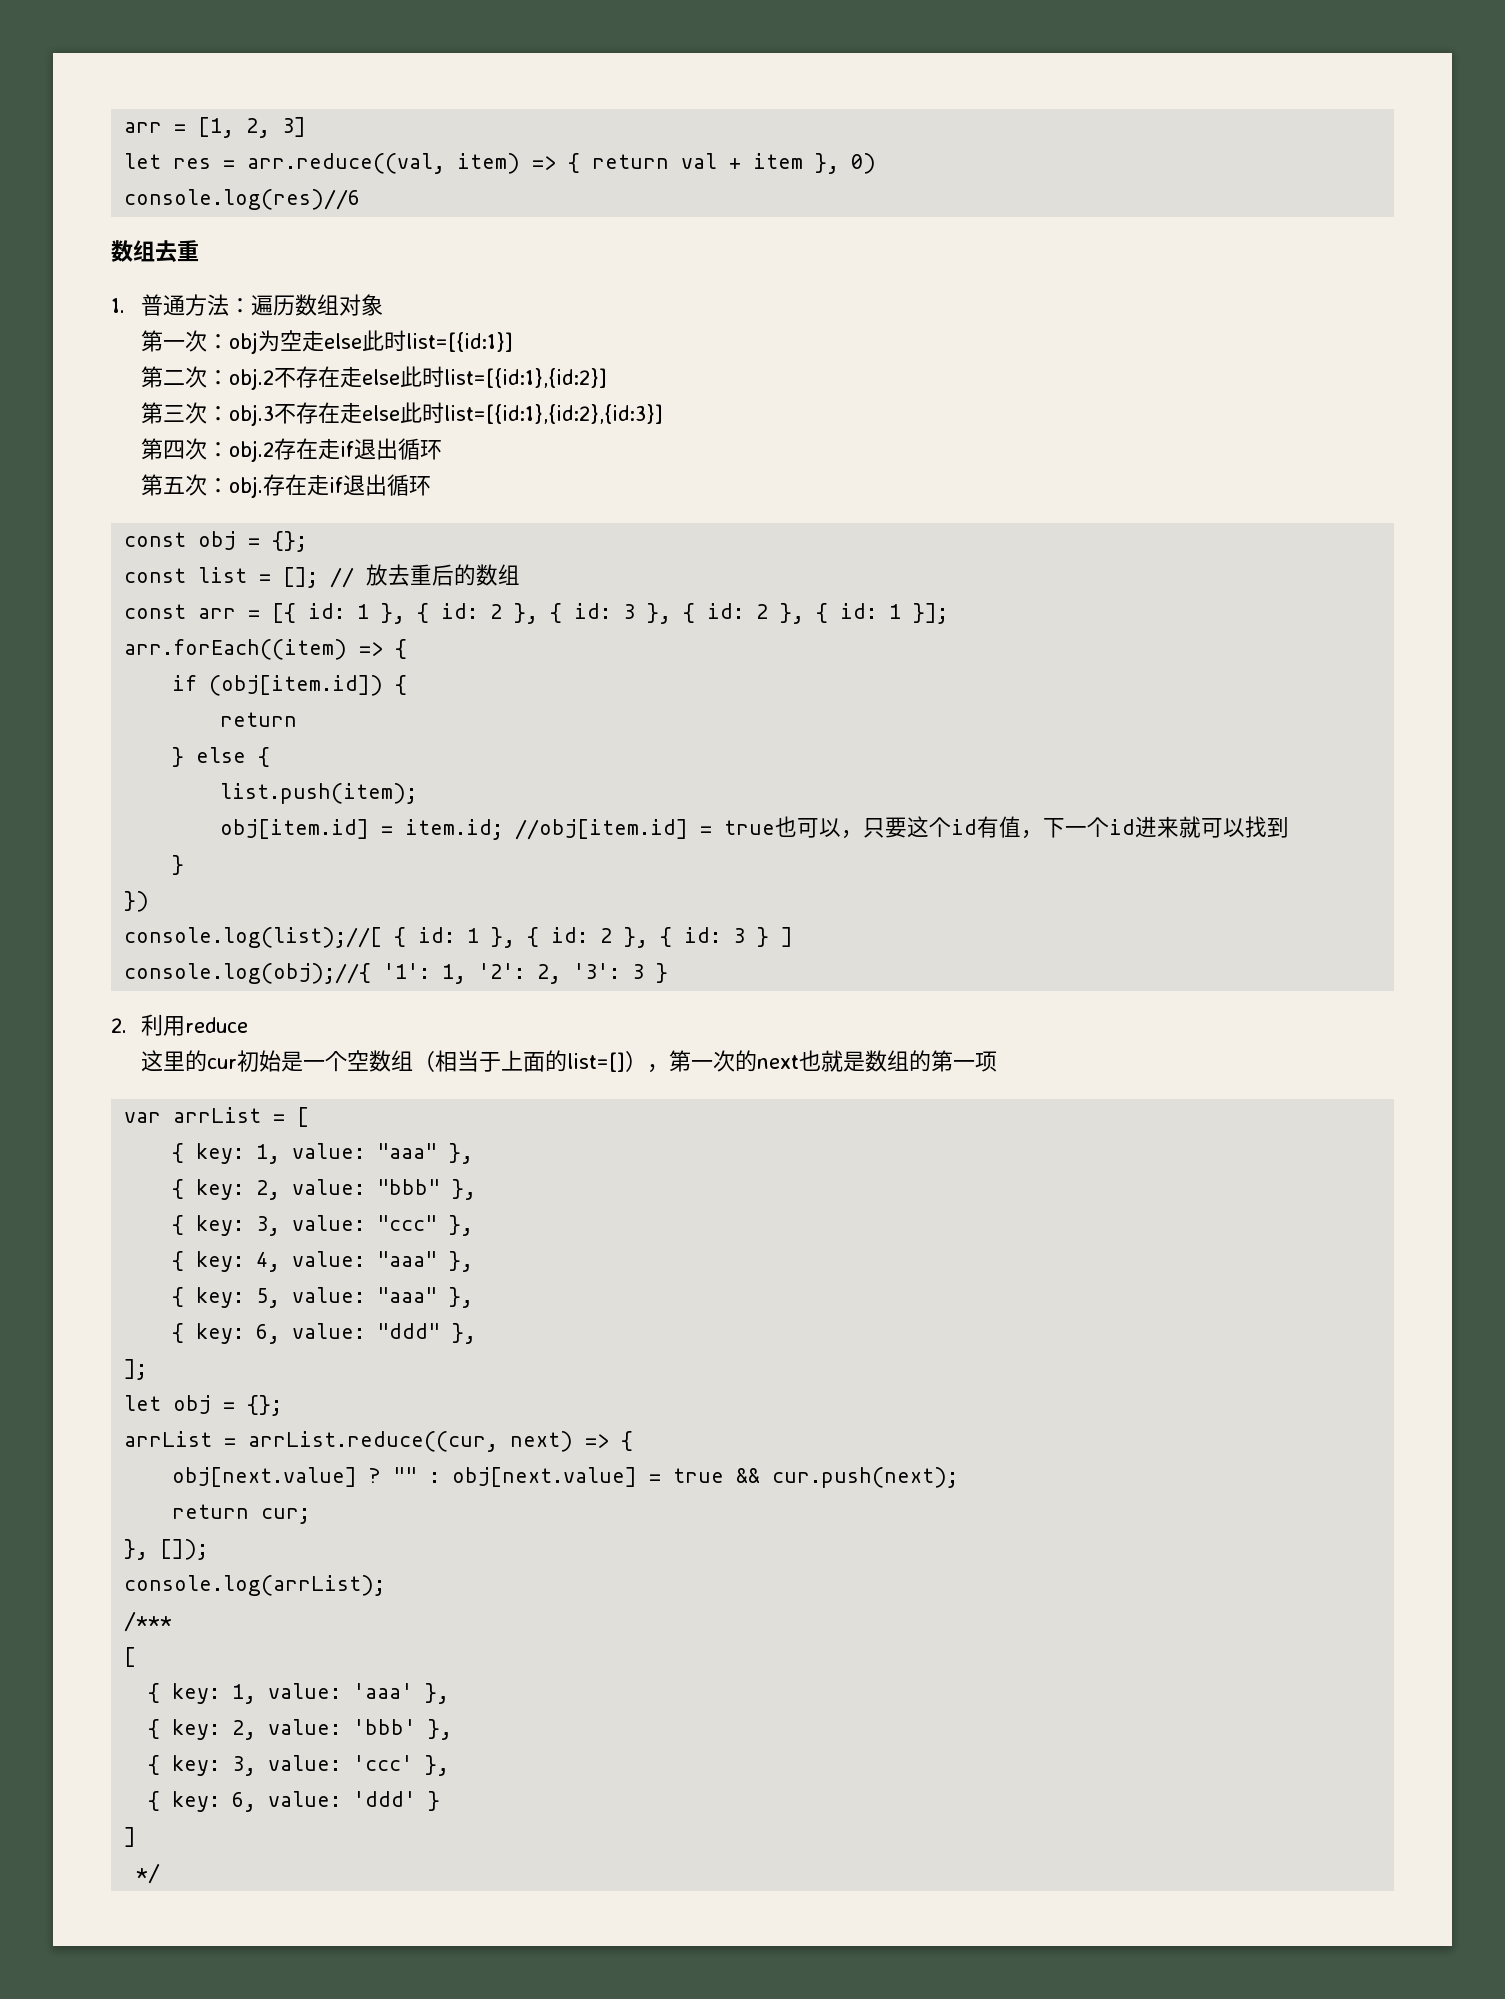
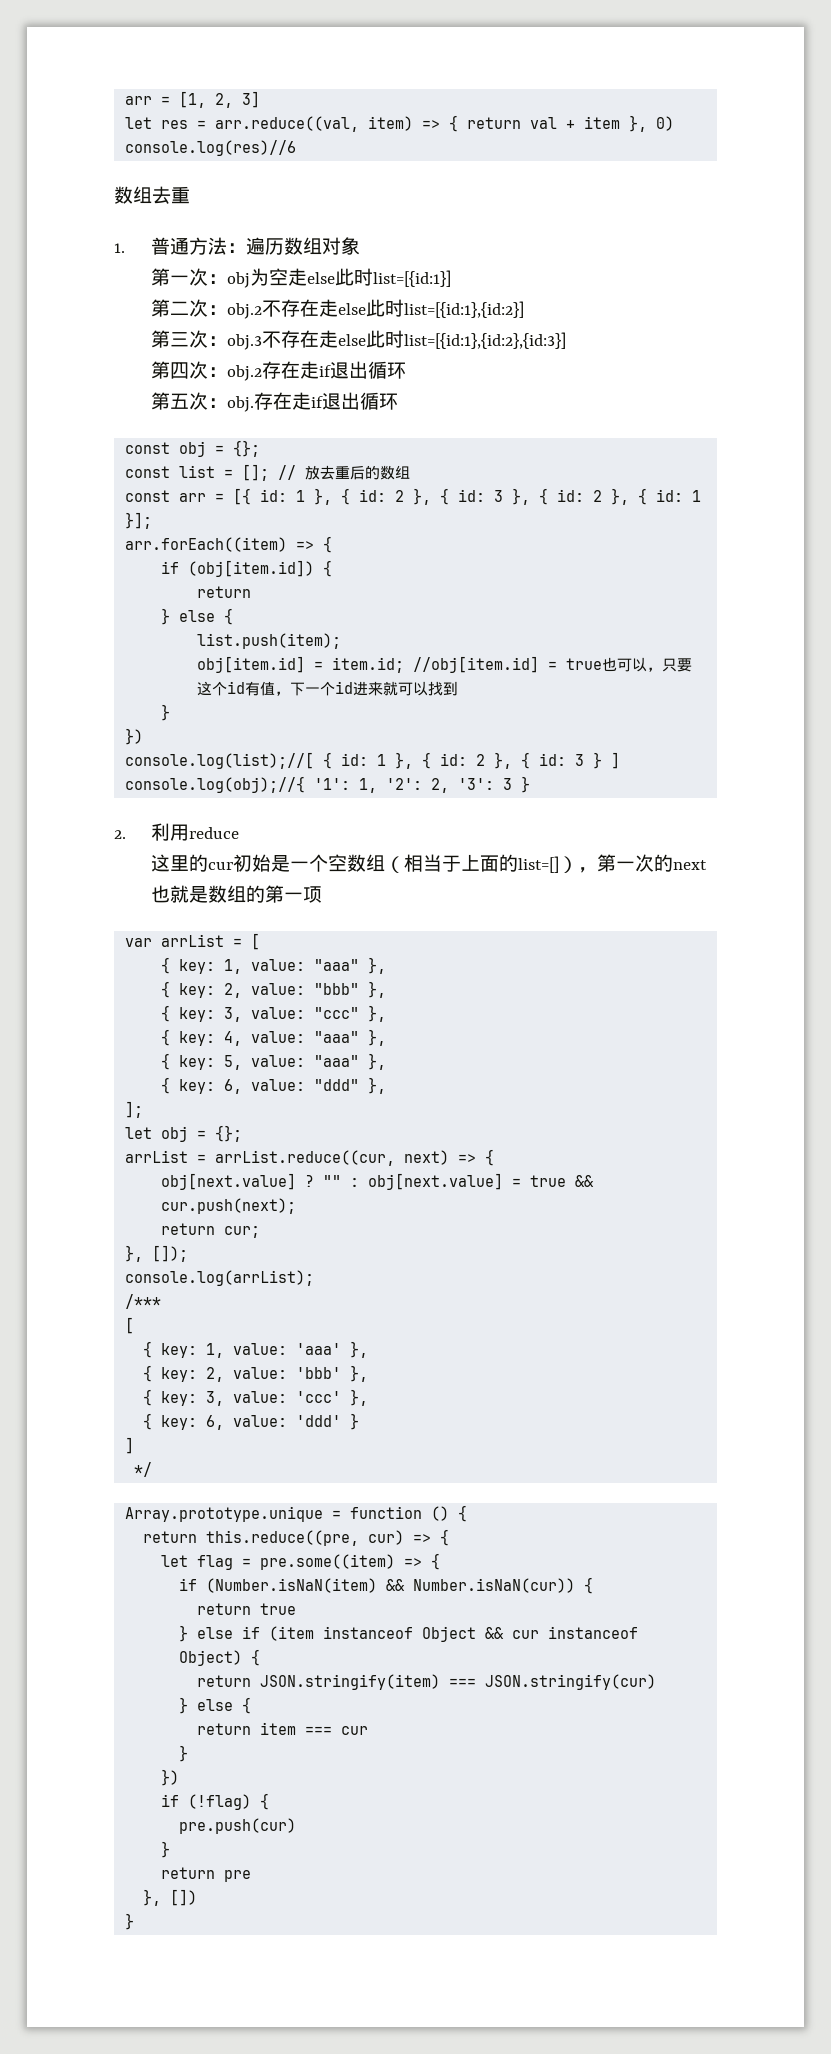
+ Array.prototype.unique = function () {
+ return this.reduce((pre, cur) => {
+ let flag = pre.some((item) => {
+ if (Number.isNaN(item) && Number.isNaN(cur)) {
+ return true
+ } else if (item instanceof Object && cur instanceof Object) {
+ return JSON.stringify(item) === JSON.stringify(cur)
+ } else {
+ return item === cur
+ }
+ })
+ if (!flag) {
+ pre.push(cur)
+ }
+ return pre
+ }, [])
+ }

